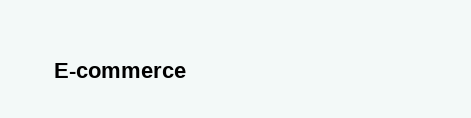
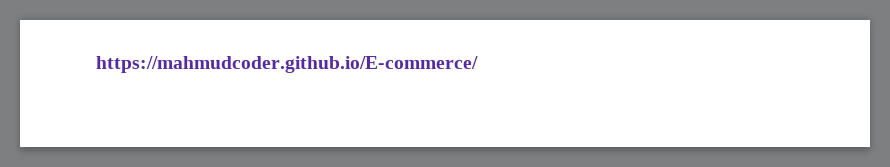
- E-commerce
+ https://mahmudcoder.github.io/E-commerce/

